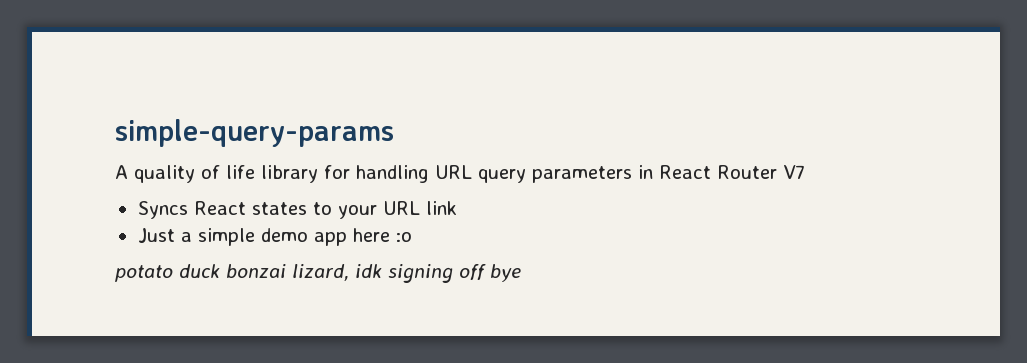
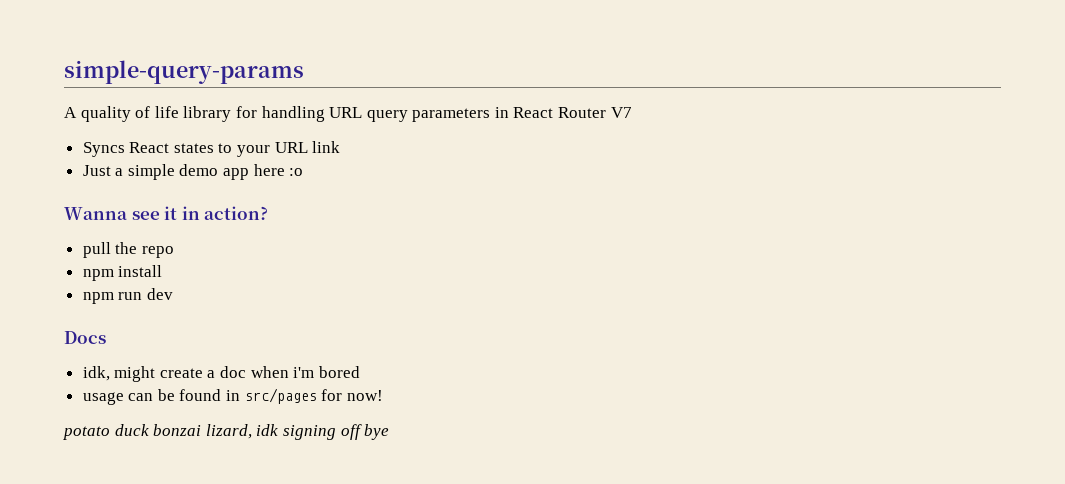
+ Wanna see it in action?
+ pull the repo
+ npm install
+ npm run dev
+ Docs
+ idk, might create a doc when i'm bored
+ usage can be found in src/pages for now!

